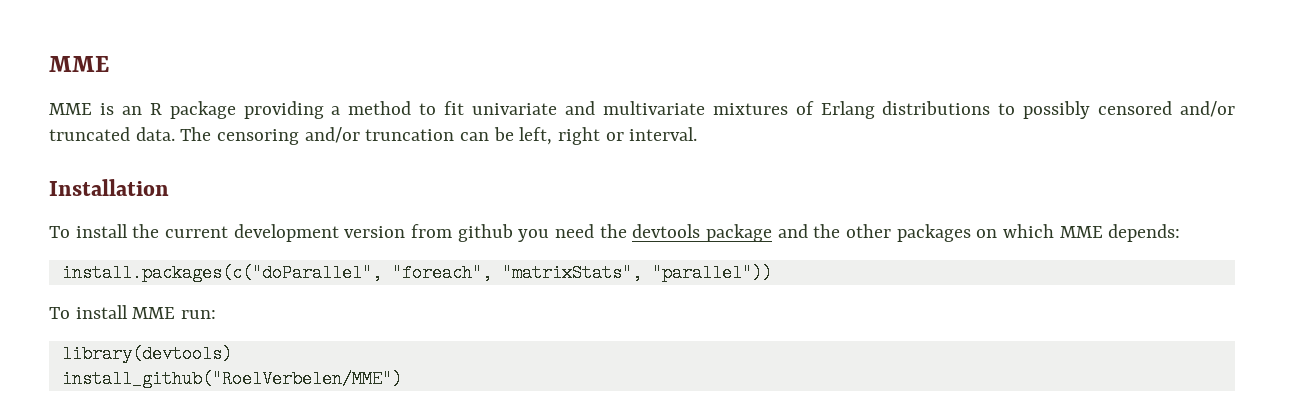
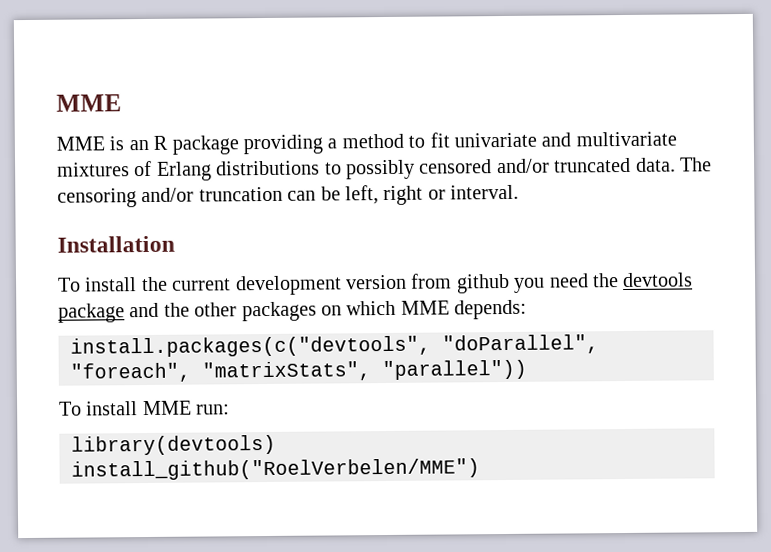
- install.packages(c("doParallel", "foreach", "matrixStats", "parallel"))
+ install.packages(c("devtools", "doParallel", "foreach", "matrixStats", "parallel"))

